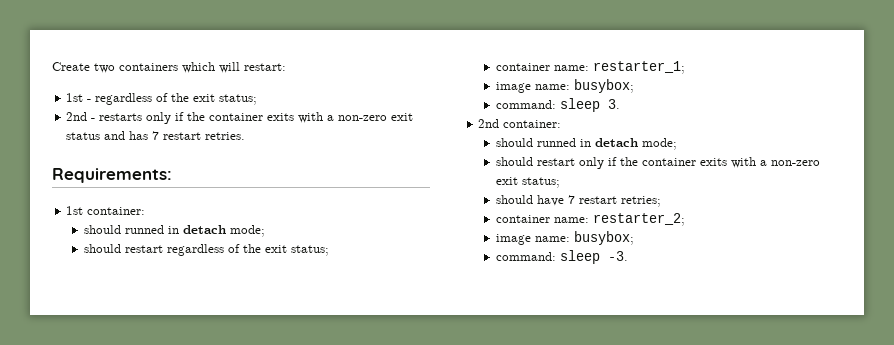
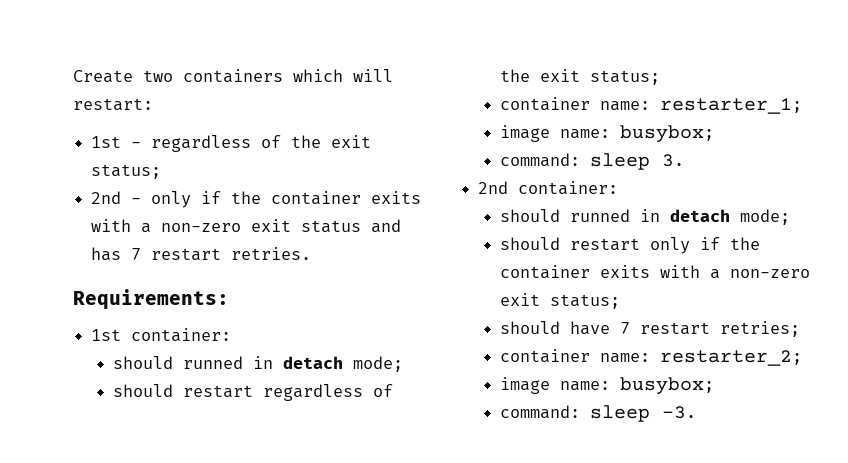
- 2nd - restarts only if the container exits with a non-zero exit status and has 7 restart retries.
+ 2nd - only if the container exits with a non-zero exit status and has 7 restart retries.

